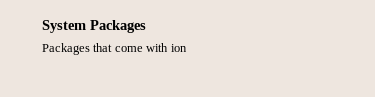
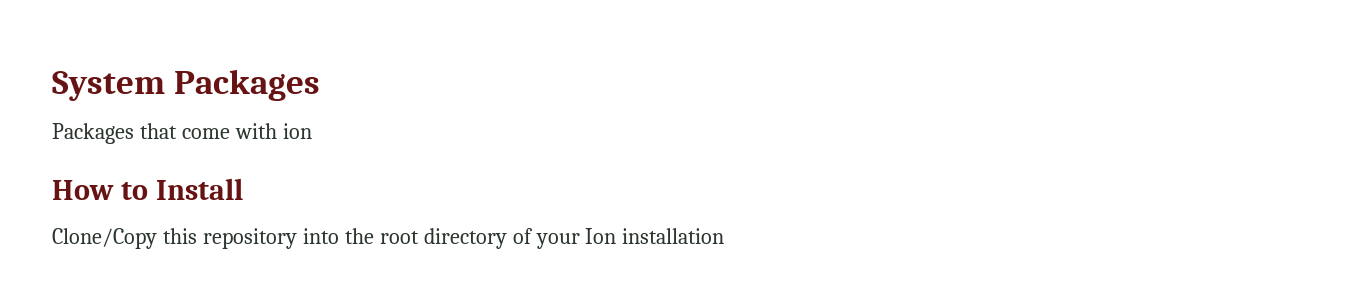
+ How to Install
+ Clone/Copy this repository into the root directory of your Ion installation

